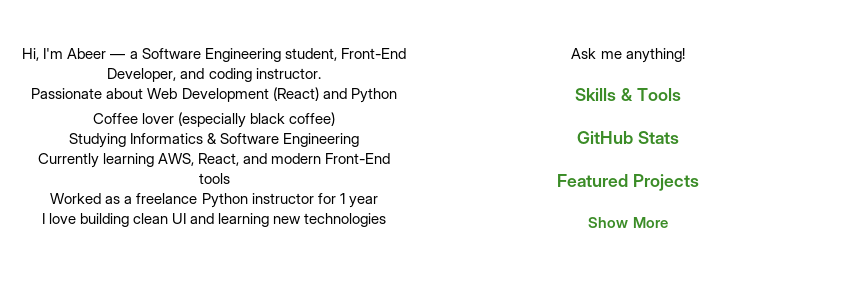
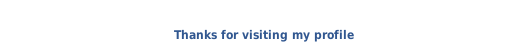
- Hi, I'm Abeer — a Software Engineering student, Front-End Developer, and coding instructor.
- Passionate about Web Development (React) and Python
- Coffee lover (especially black coffee)
- Studying Informatics & Software Engineering
- Currently learning AWS, React, and modern Front-End tools
- Worked as a freelance Python instructor for 1 year
- I love building clean UI and learning new technologies
- Ask me anything!
- Skills & Tools
- GitHub Stats
- Featured Projects
- Show More
+ Thanks for visiting my profile

